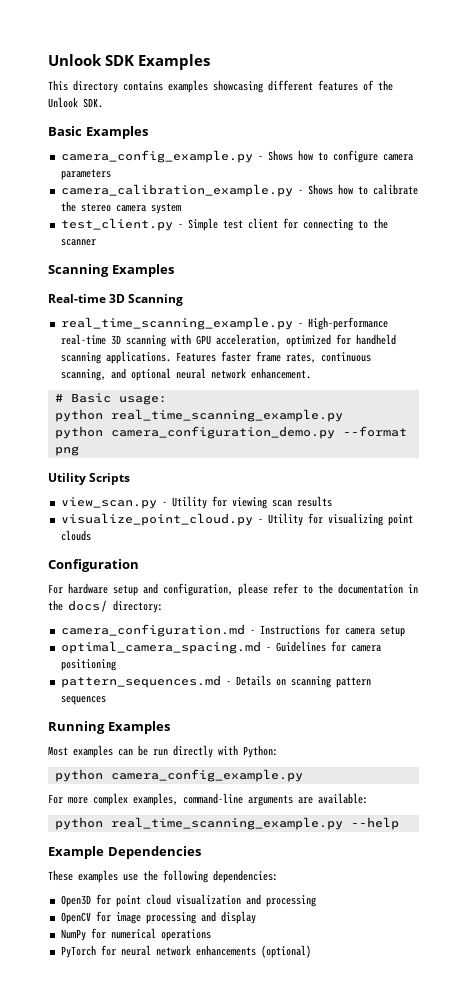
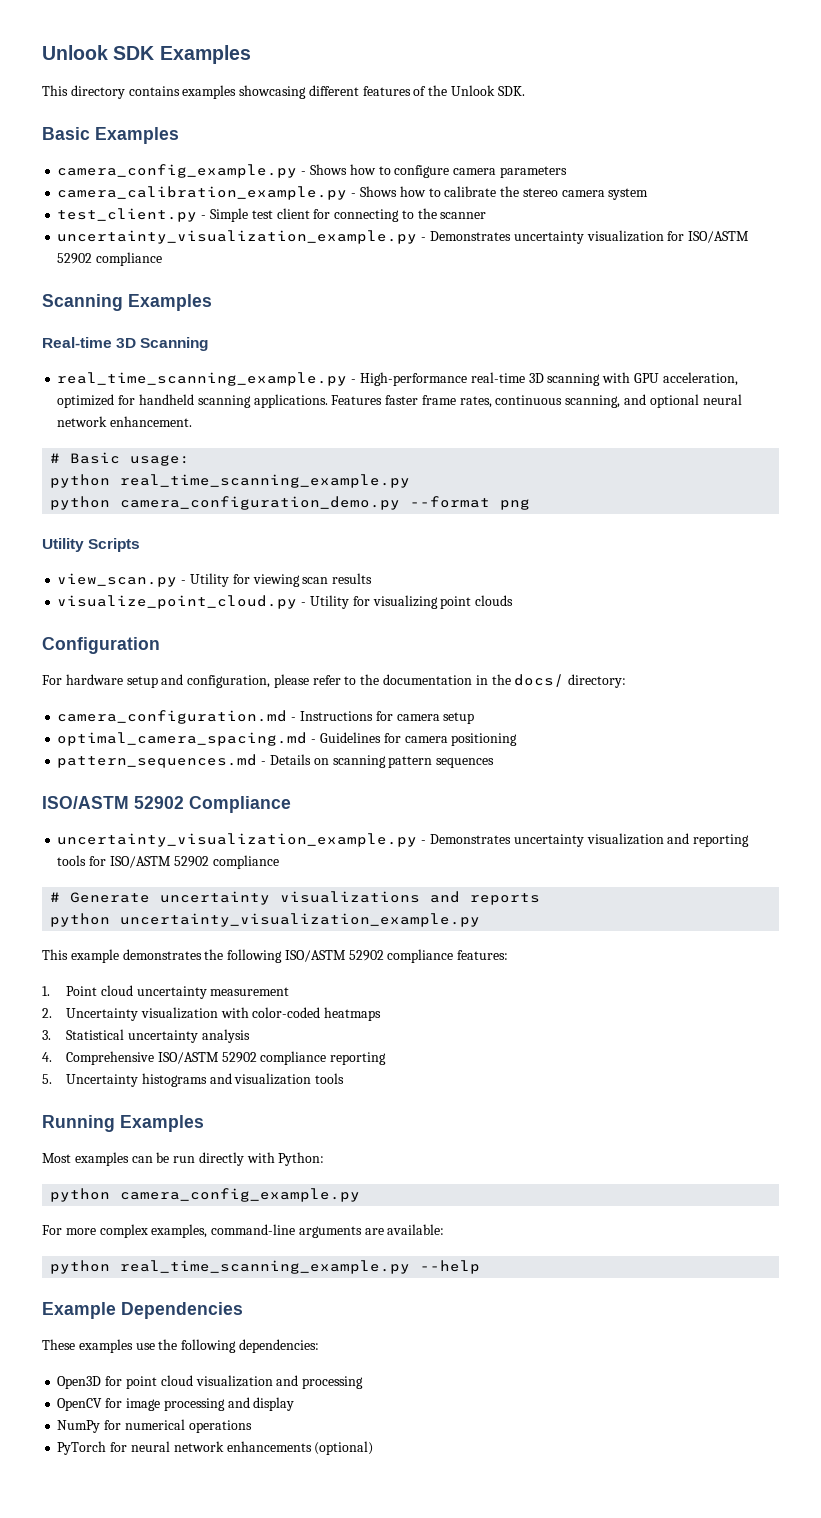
+ uncertainty_visualization_example.py - Demonstrates uncertainty visualization for ISO/ASTM 52902 compliance
+ ISO/ASTM 52902 Compliance
+ uncertainty_visualization_example.py - Demonstrates uncertainty visualization and reporting tools for ISO/ASTM 52902 compliance
+ # Generate uncertainty visualizations and reports
+ python uncertainty_visualization_example.py
+ This example demonstrates the following ISO/ASTM 52902 compliance features:
+ 1. Point cloud uncertainty measurement
+ 2. Uncertainty visualization with color-coded heatmaps
+ 3. Statistical uncertainty analysis
+ 4. Comprehensive ISO/ASTM 52902 compliance reporting
+ 5. Uncertainty histograms and visualization tools

